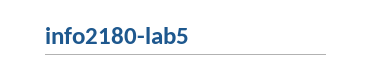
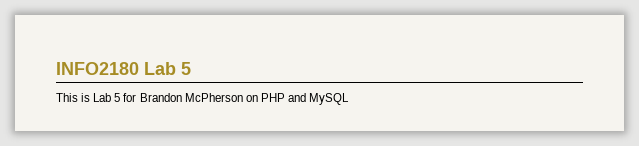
- info2180-lab5
+ INFO2180 Lab 5
+ This is Lab 5 for Brandon McPherson on PHP and MySQL

